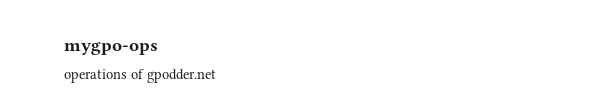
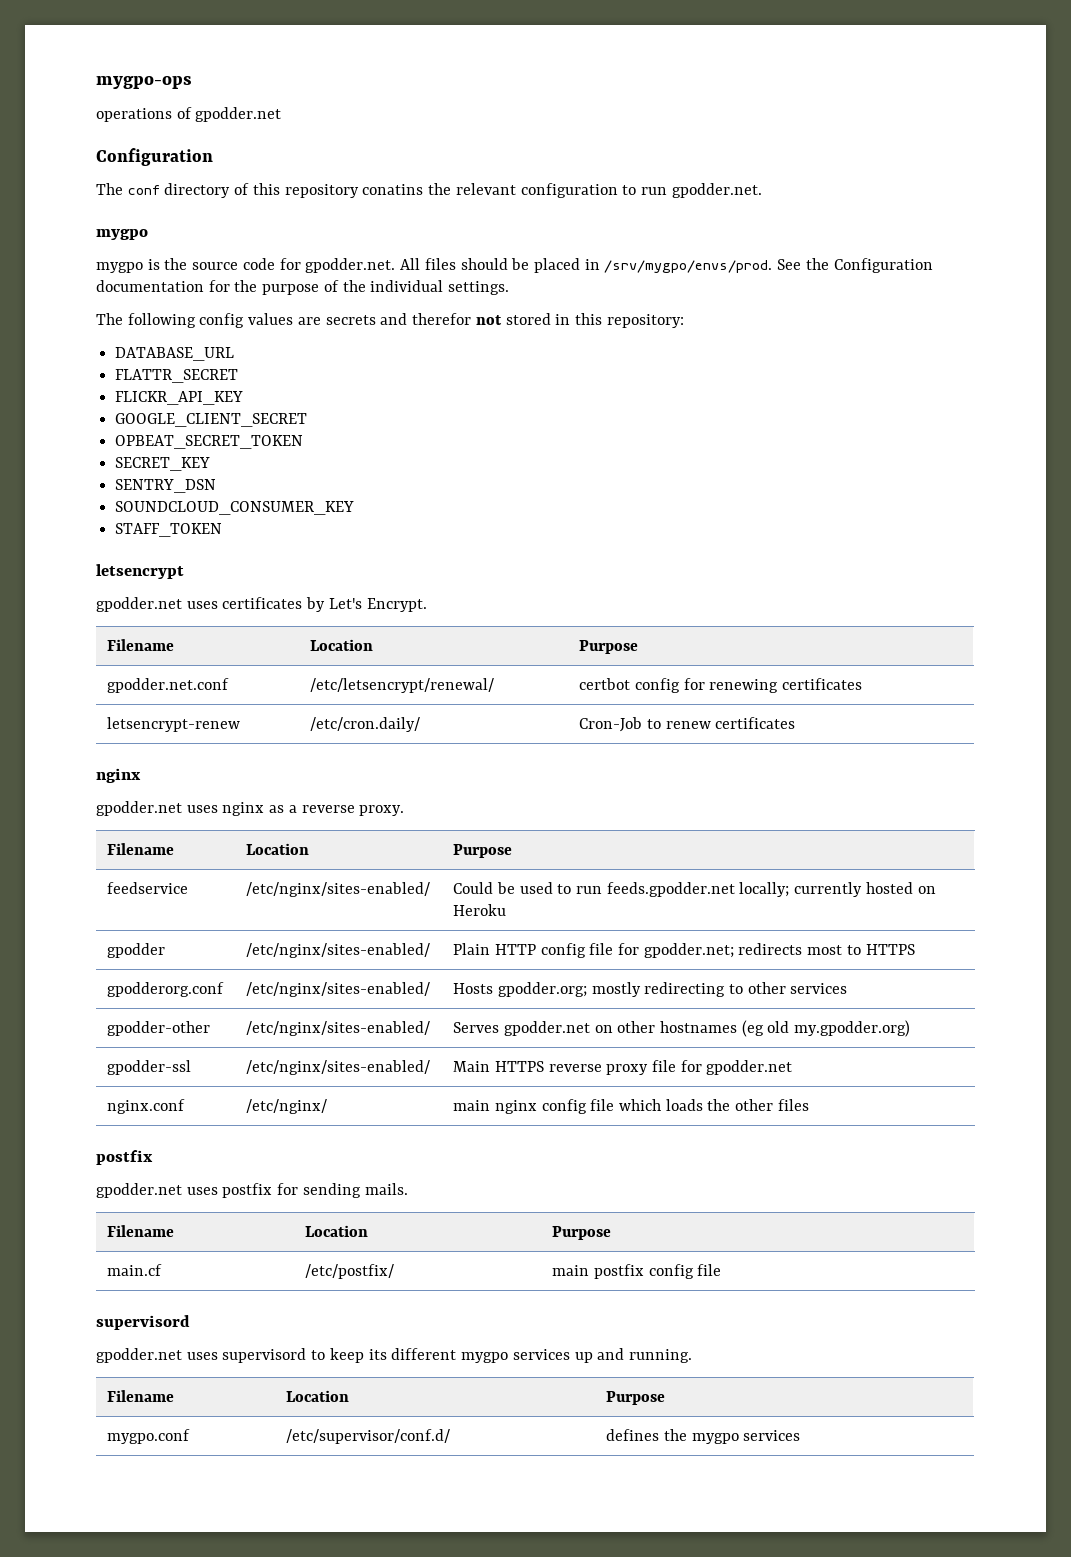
  operations of gpodder.net
+ Configuration
+ The conf directory of this repository conatins the relevant configuration to run gpodder.net.
+ mygpo
+ mygpo is the source code for gpodder.net. All files should be placed in /srv/mygpo/envs/prod. See the Configuration documentation for the purpose of the individual settings.
+ The following config values are secrets and therefor not stored in this repository:
+ DATABASE_URL
+ FLATTR_SECRET
+ FLICKR_API_KEY
+ GOOGLE_CLIENT_SECRET
+ OPBEAT_SECRET_TOKEN
+ SECRET_KEY
+ SENTRY_DSN
+ SOUNDCLOUD_CONSUMER_KEY
+ STAFF_TOKEN
+ letsencrypt
+ gpodder.net uses certificates by Let's Encrypt.
+ Filename | Location | Purpose
+ gpodder.net.conf | /etc/letsencrypt/renewal/ | certbot config for renewing certificates
+ letsencrypt-renew | /etc/cron.daily/ | Cron-Job to renew certificates
+ nginx
+ gpodder.net uses nginx as a reverse proxy.
+ Filename | Location | Purpose
+ feedservice | /etc/nginx/sites-enabled/ | Could be used to run feeds.gpodder.net locally; currently hosted on Heroku
+ gpodder | /etc/nginx/sites-enabled/ | Plain HTTP config file for gpodder.net; redirects most to HTTPS
+ gpodderorg.conf | /etc/nginx/sites-enabled/ | Hosts gpodder.org; mostly redirecting to other services
+ gpodder-other | /etc/nginx/sites-enabled/ | Serves gpodder.net on other hostnames (eg old my.gpodder.org)
+ gpodder-ssl | /etc/nginx/sites-enabled/ | Main HTTPS reverse proxy file for gpodder.net
+ nginx.conf | /etc/nginx/ | main nginx config file which loads the other files
+ postfix
+ gpodder.net uses postfix for sending mails.
+ Filename | Location | Purpose
+ main.cf | /etc/postfix/ | main postfix config file
+ supervisord
+ gpodder.net uses supervisord to keep its different mygpo services up and running.
+ Filename | Location | Purpose
+ mygpo.conf | /etc/supervisor/conf.d/ | defines the mygpo services

